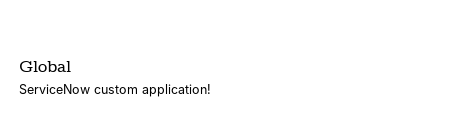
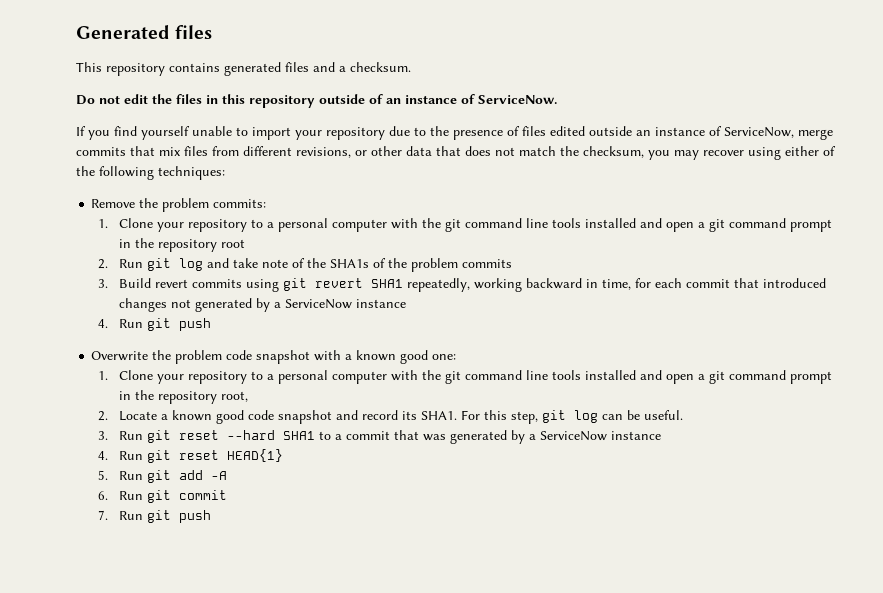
- Global
- ServiceNow custom application!
+ Generated files
+ This repository contains generated files and a checksum.
+ Do not edit the files in this repository outside of an instance of ServiceNow.
+ If you find yourself unable to import your repository due to the presence of files edited outside an instance of ServiceNow, merge commits that mix files from different revisions, or other data that does not match the checksum, you may recover using either of the following techniques:
+ Remove the problem commits:
+ 1. Clone your repository to a personal computer with the git command line tools installed and open a git command prompt in the repository root
+ 2. Run git log and take note of the SHA1s of the problem commits
+ 3. Build revert commits using git revert SHA1 repeatedly, working backward in time, for each commit that introduced changes not generated by a ServiceNow instance
+ 4. Run git push
+ Overwrite the problem code snapshot with a known good one:
+ 1. Clone your repository to a personal computer with the git command line tools installed and open a git command prompt in the repository root,
+ 2. Locate a known good code snapshot and record its SHA1. For this step, git log can be useful.
+ 3. Run git reset --hard SHA1 to a commit that was generated by a ServiceNow instance
+ 4. Run git reset HEAD{1}
+ 5. Run git add -A
+ 6. Run git commit
+ 7. Run git push

